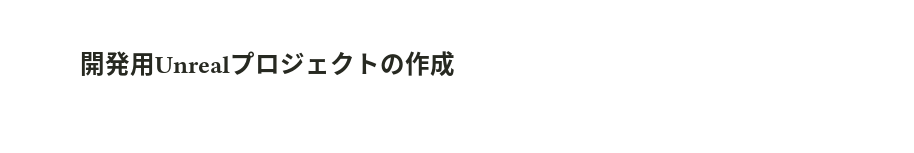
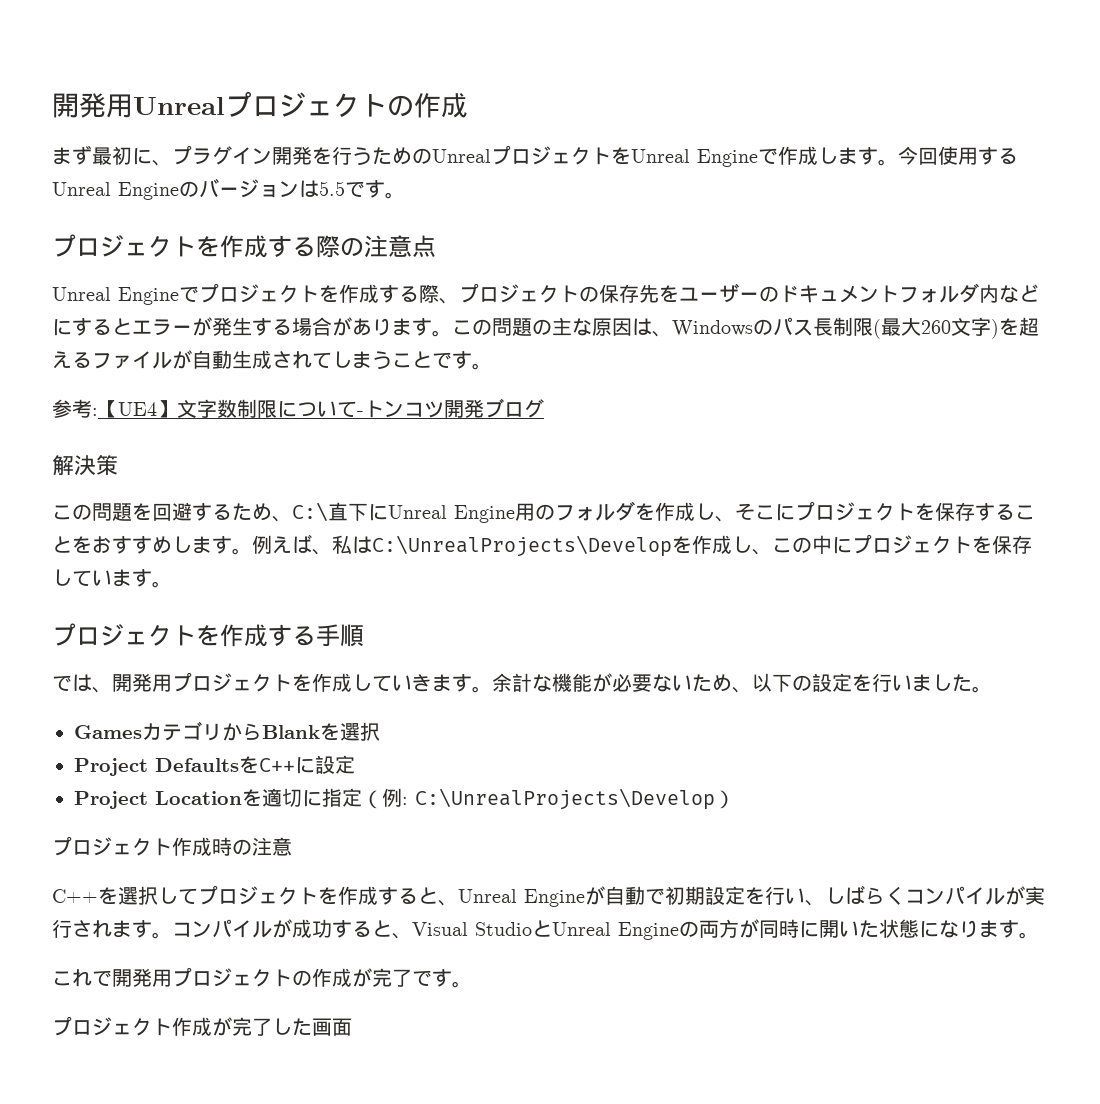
+ まず最初に、プラグイン開発を行うためのUnrealプロジェクトをUnreal Engineで作成します。今回使用するUnreal Engineのバージョンは5.5です。
+ プロジェクトを作成する際の注意点
+ Unreal Engineでプロジェクトを作成する際、プロジェクトの保存先をユーザーのドキュメントフォルダ内などにするとエラーが発生する場合があります。この問題の主な原因は、Windowsのパス長制限(最大260文字)を超えるファイルが自動生成されてしまうことです。
+ 参考:【UE4】文字数制限について-トンコツ開発ブログ
+ 解決策
+ この問題を回避するため、C:\直下にUnreal Engine用のフォルダを作成し、そこにプロジェクトを保存することをおすすめします。例えば、私はC:\UnrealProjects\Developを作成し、この中にプロジェクトを保存しています。
+ プロジェクトを作成する手順
+ では、開発用プロジェクトを作成していきます。余計な機能が必要ないため、以下の設定を行いました。
+ GamesカテゴリからBlankを選択
+ Project DefaultsをC++に設定
+ Project Locationを適切に指定（例: C:\UnrealProjects\Develop）
+ プロジェクト作成時の注意
+ C++を選択してプロジェクトを作成すると、Unreal Engineが自動で初期設定を行い、しばらくコンパイルが実行されます。コンパイルが成功すると、Visual StudioとUnreal Engineの両方が同時に開いた状態になります。
+ これで開発用プロジェクトの作成が完了です。
+ プロジェクト作成が完了した画面

